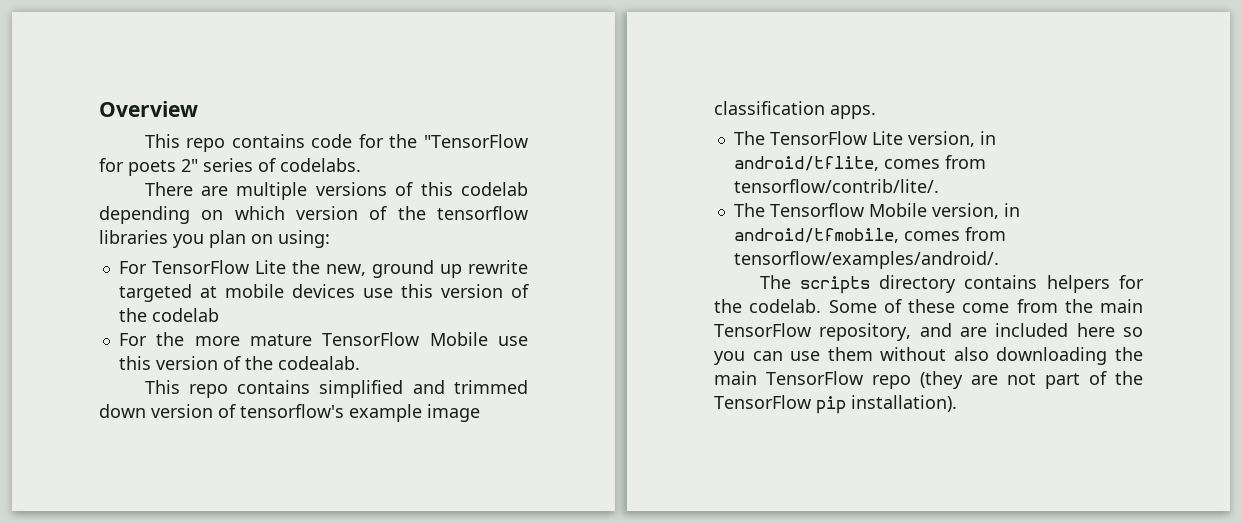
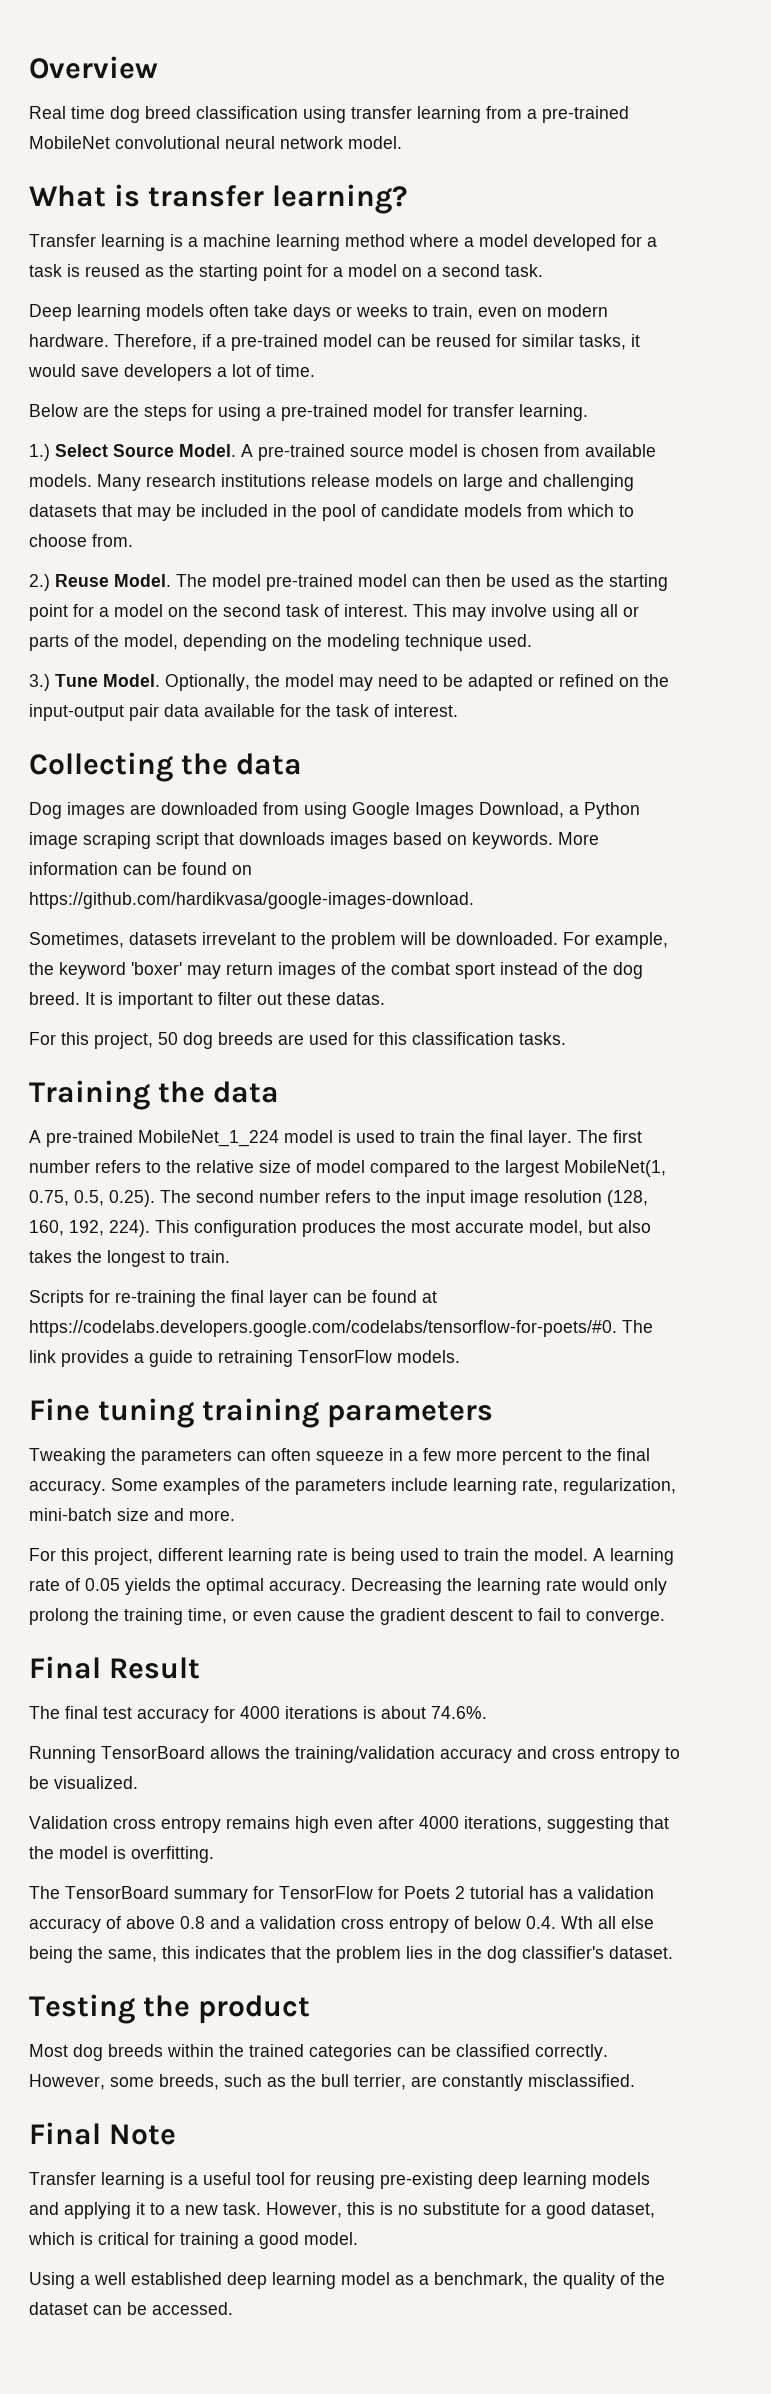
- This repo contains code for the "TensorFlow for poets 2" series of codelabs.
- There are multiple versions of this codelab depending on which version of the tensorflow libraries you plan on using:
- For TensorFlow Lite the new, ground up rewrite targeted at mobile devices use this version of the codelab
- For the more mature TensorFlow Mobile use this version of the codealab.
- This repo contains simplified and trimmed down version of tensorflow's example image classification apps.
- The TensorFlow Lite version, in android/tflite, comes from tensorflow/contrib/lite/.
- The Tensorflow Mobile version, in android/tfmobile, comes from tensorflow/examples/android/.
- The scripts directory contains helpers for the codelab. Some of these come from the main TensorFlow repository, and are included here so you can use them without also downloading the main TensorFlow repo (they are not part of the TensorFlow pip installation).
+ Real time dog breed classification using transfer learning from a pre-trained MobileNet convolutional neural network model.
+ What is transfer learning?
+ Transfer learning is a machine learning method where a model developed for a task is reused as the starting point for a model on a second task.
+ Deep learning models often take days or weeks to train, even on modern hardware. Therefore, if a pre-trained model can be reused for similar tasks, it would save developers a lot of time.
+ Below are the steps for using a pre-trained model for transfer learning.
+ 1.) Select Source Model. A pre-trained source model is chosen from available models. Many research institutions release models on large and challenging datasets that may be included in the pool of candidate models from which to choose from.
+ 2.) Reuse Model. The model pre-trained model can then be used as the starting point for a model on the second task of interest. This may involve using all or parts of the model, depending on the modeling technique used.
+ 3.) Tune Model. Optionally, the model may need to be adapted or refined on the input-output pair data available for the task of interest.
+ Collecting the data
+ Dog images are downloaded from using Google Images Download, a Python image scraping script that downloads images based on keywords. More information can be found on https://github.com/hardikvasa/google-images-download.
+ Sometimes, datasets irrevelant to the problem will be downloaded. For example, the keyword 'boxer' may return images of the combat sport instead of the dog breed. It is important to filter out these datas.
+ For this project, 50 dog breeds are used for this classification tasks.
+ Training the data
+ A pre-trained MobileNet_1_224 model is used to train the final layer. The first number refers to the relative size of model compared to the largest MobileNet(1, 0.75, 0.5, 0.25). The second number refers to the input image resolution (128, 160, 192, 224). This configuration produces the most accurate model, but also takes the longest to train.
+ Scripts for re-training the final layer can be found at https://codelabs.developers.google.com/codelabs/tensorflow-for-poets/#0. The link provides a guide to retraining TensorFlow models.
+ Fine tuning training parameters
+ Tweaking the parameters can often squeeze in a few more percent to the final accuracy. Some examples of the parameters include learning rate, regularization, mini-batch size and more.
+ For this project, different learning rate is being used to train the model. A learning rate of 0.05 yields the optimal accuracy. Decreasing the learning rate would only prolong the training time, or even cause the gradient descent to fail to converge.
+ Final Result
+ The final test accuracy for 4000 iterations is about 74.6%.
+ Running TensorBoard allows the training/validation accuracy and cross entropy to be visualized.
+ Validation cross entropy remains high even after 4000 iterations, suggesting that the model is overfitting.
+ The TensorBoard summary for TensorFlow for Poets 2 tutorial has a validation accuracy of above 0.8 and a validation cross entropy of below 0.4. Wth all else being the same, this indicates that the problem lies in the dog classifier's dataset.
+ Testing the product
+ Most dog breeds within the trained categories can be classified correctly. However, some breeds, such as the bull terrier, are constantly misclassified.
+ Final Note
+ Transfer learning is a useful tool for reusing pre-existing deep learning models and applying it to a new task. However, this is no substitute for a good dataset, which is critical for training a good model.
+ Using a well established deep learning model as a benchmark, the quality of the dataset can be accessed.

